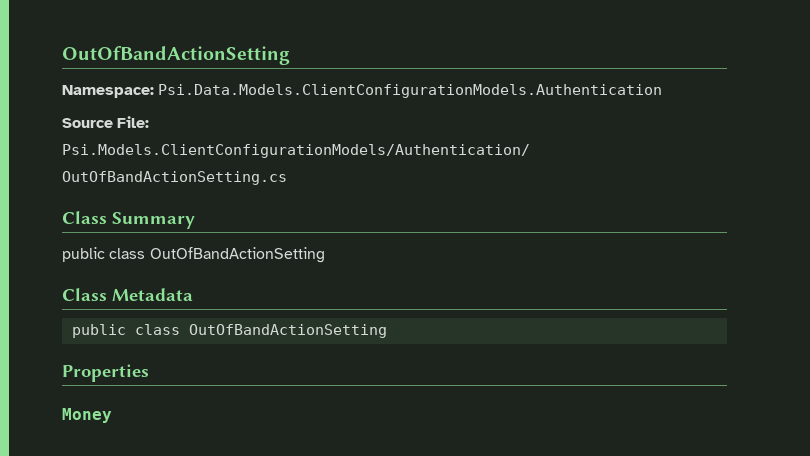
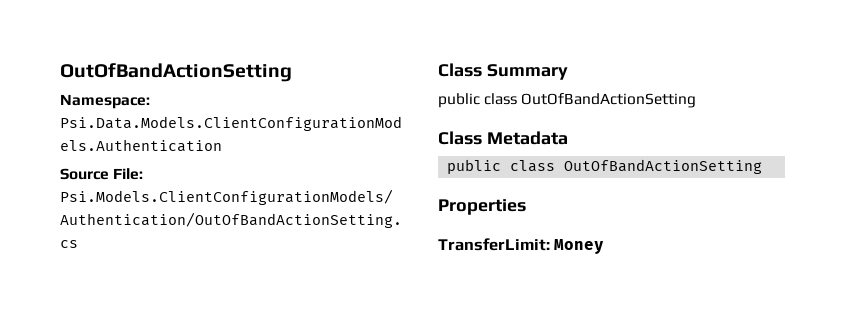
- Money
+ TransferLimit: Money

